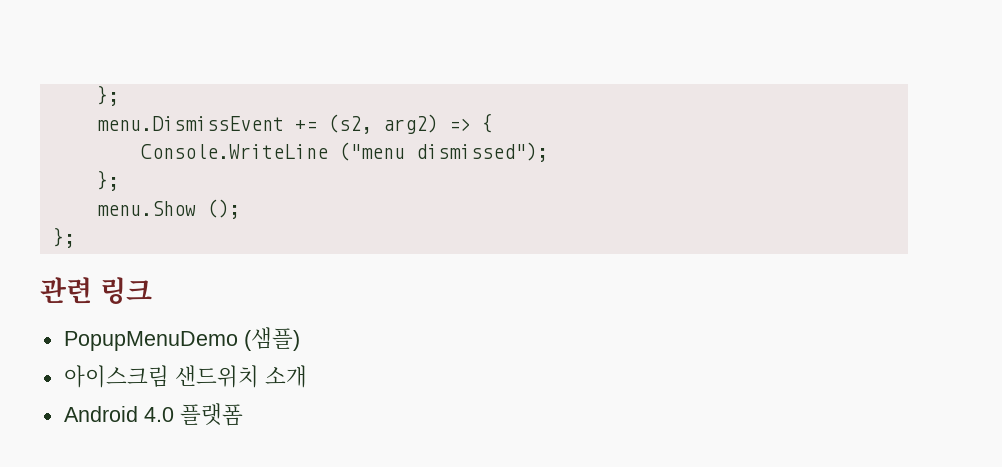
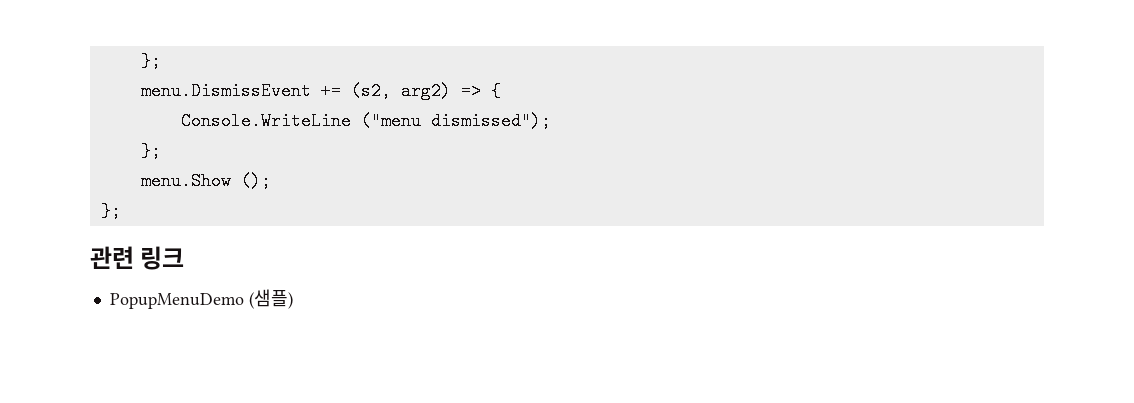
- 아이스크림 샌드위치 소개
- Android 4.0 플랫폼

